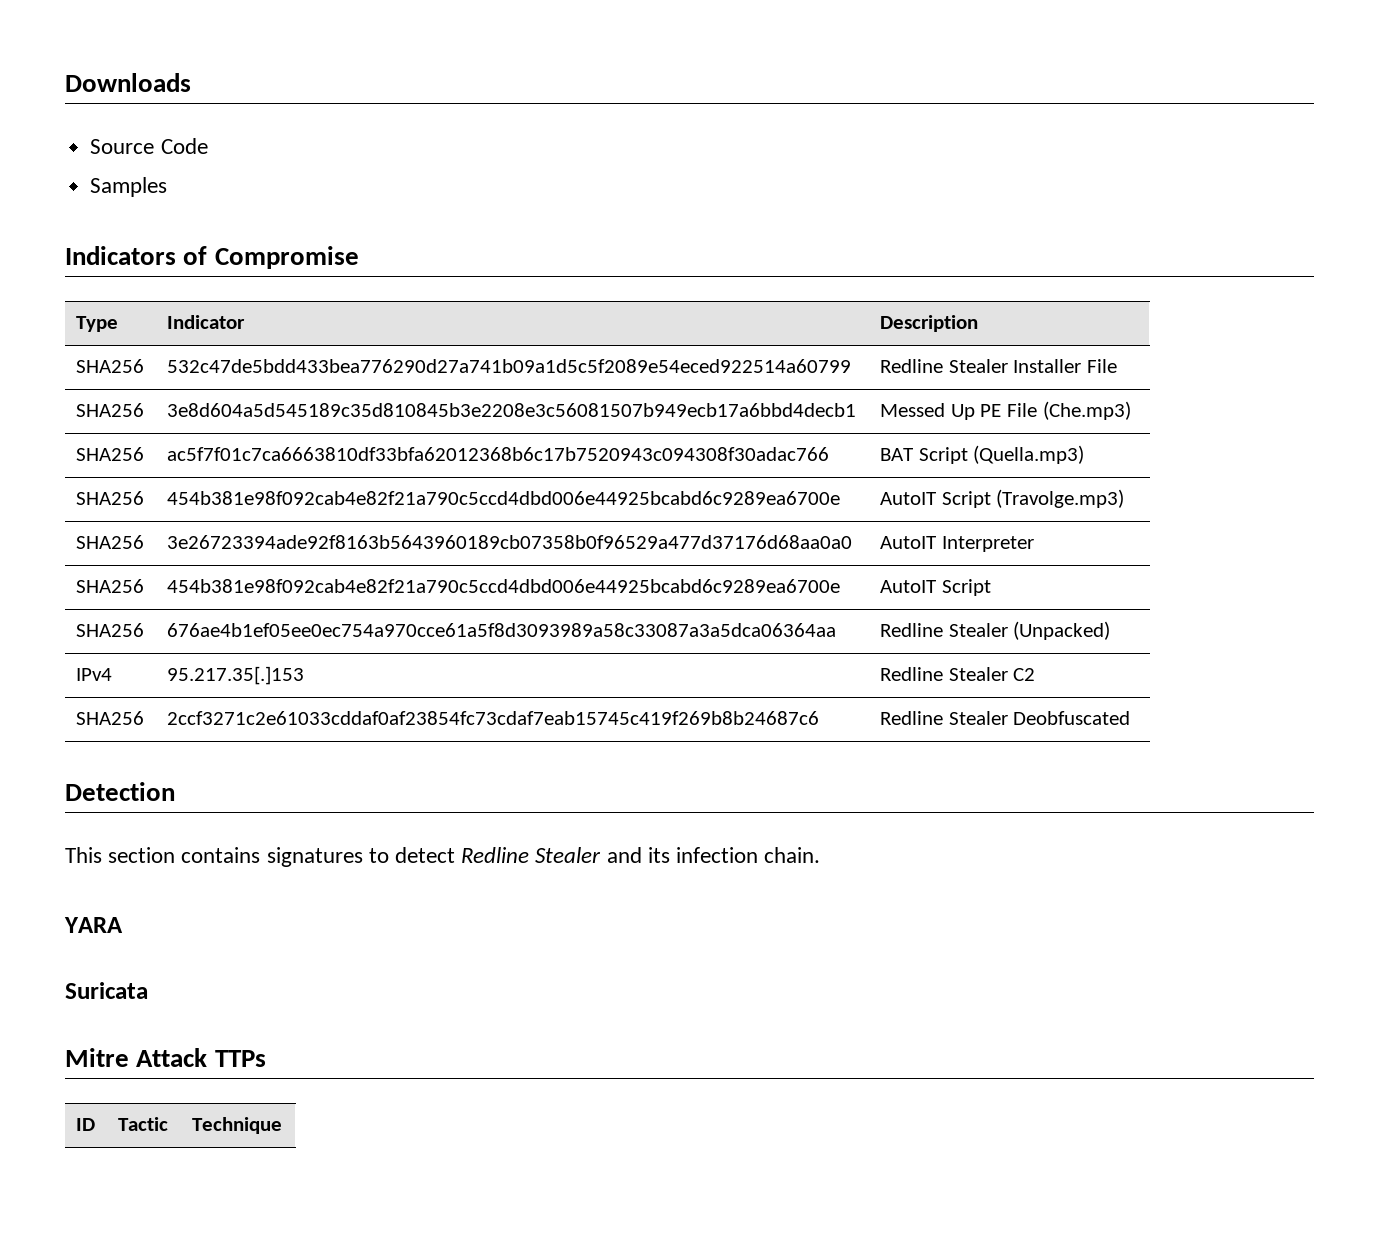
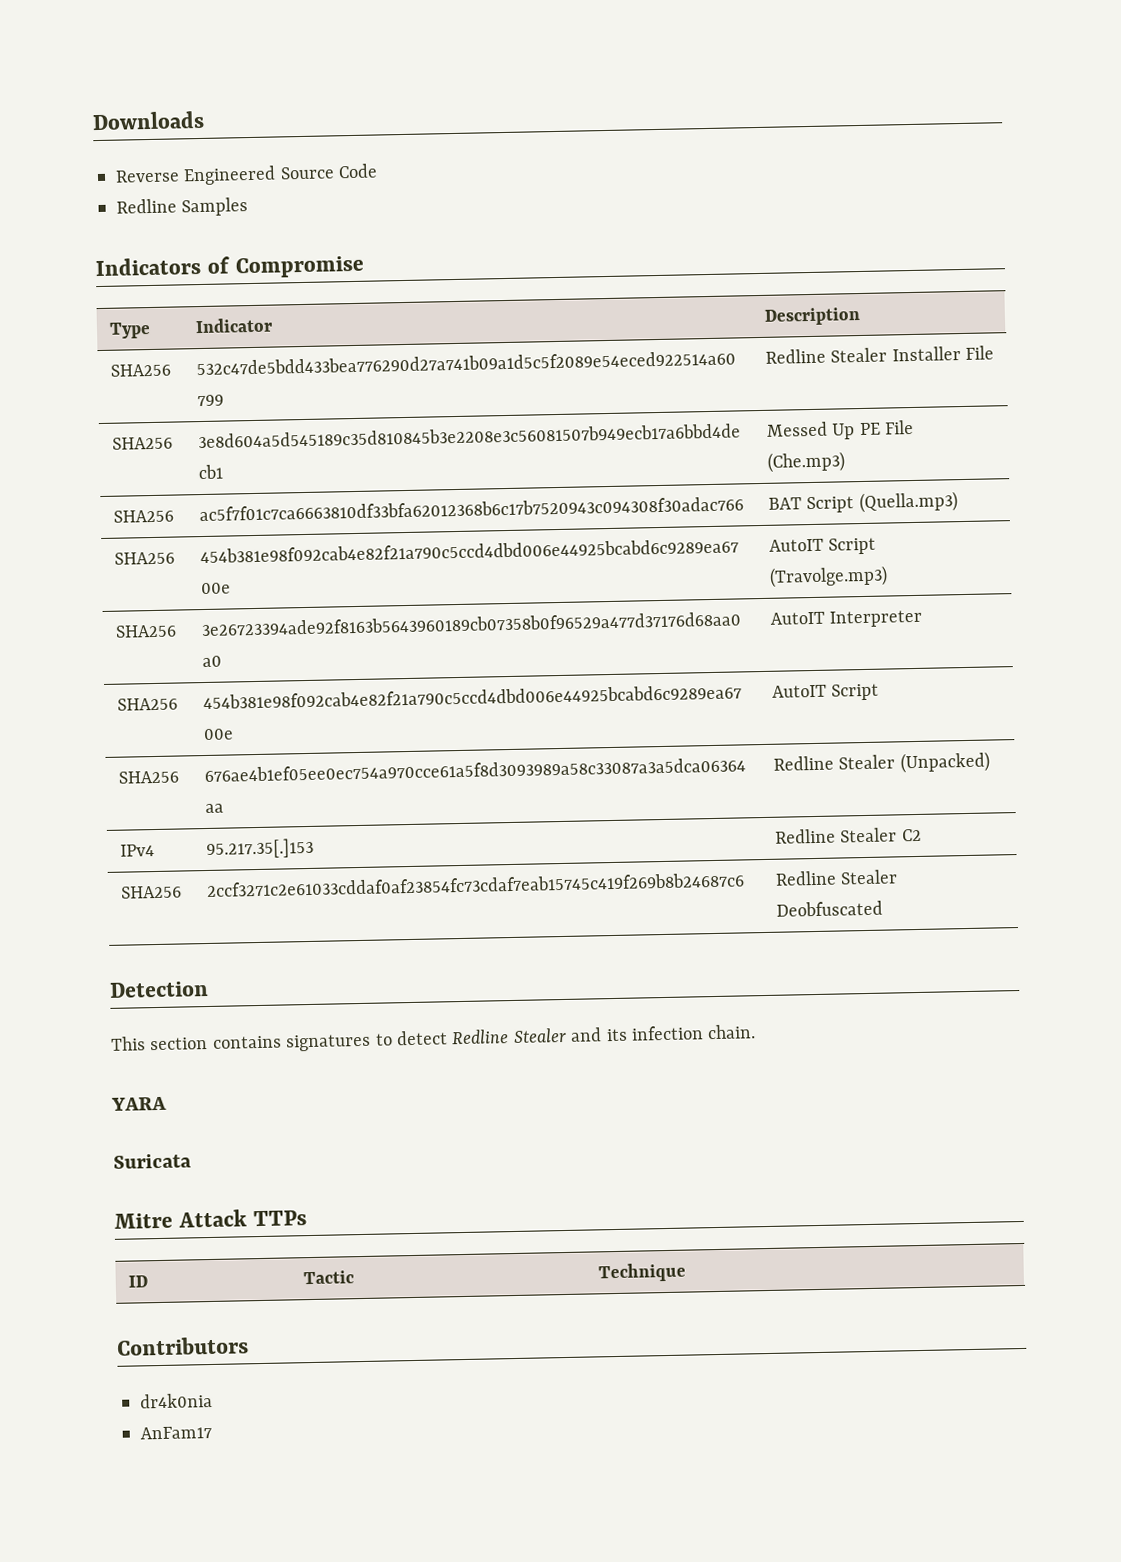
- Source Code
+ Reverse Engineered Source Code
- Samples
+ Redline Samples
+ Contributors
+ dr4k0nia
+ AnFam17

